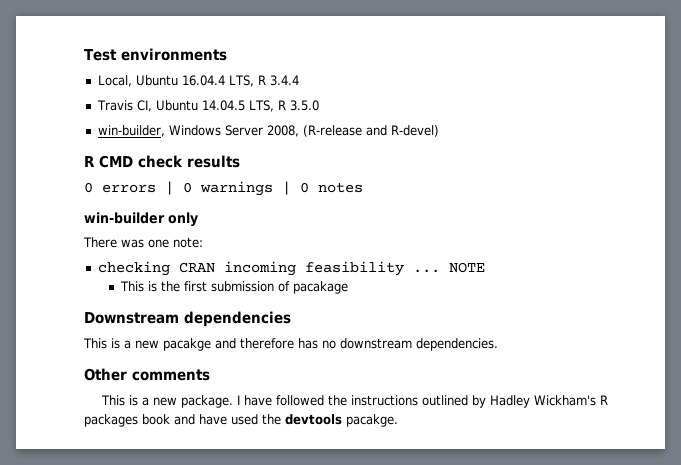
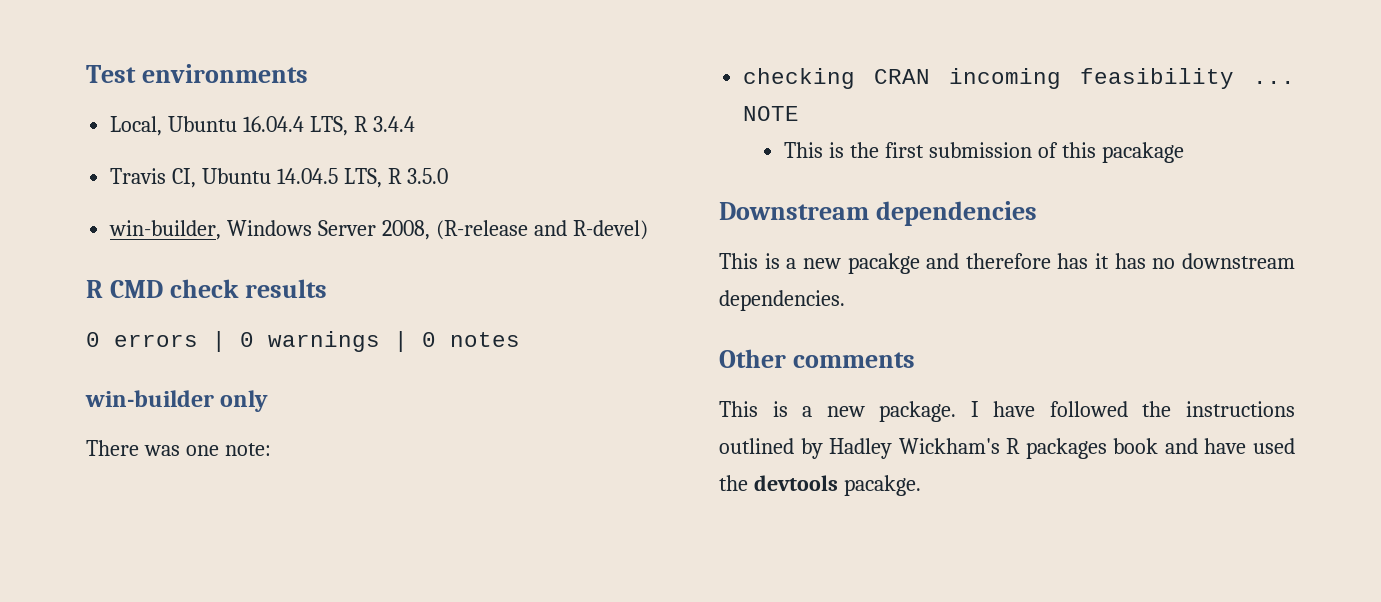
- This is the first submission of pacakage
+ This is the first submission of this pacakage
- This is a new pacakge and therefore has no downstream dependencies.
+ This is a new pacakge and therefore has it has no downstream dependencies.

